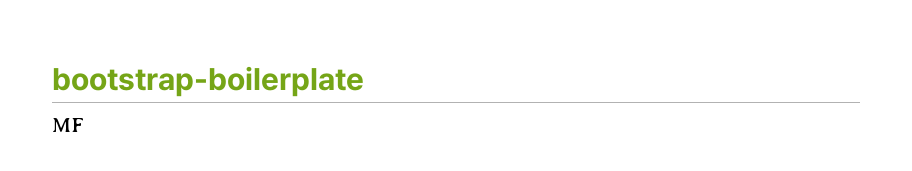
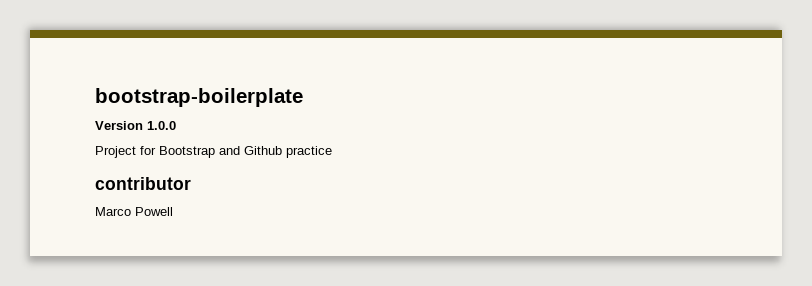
- MF
+ Version 1.0.0
+ Project for Bootstrap and Github practice
+ contributor
+ Marco Powell

